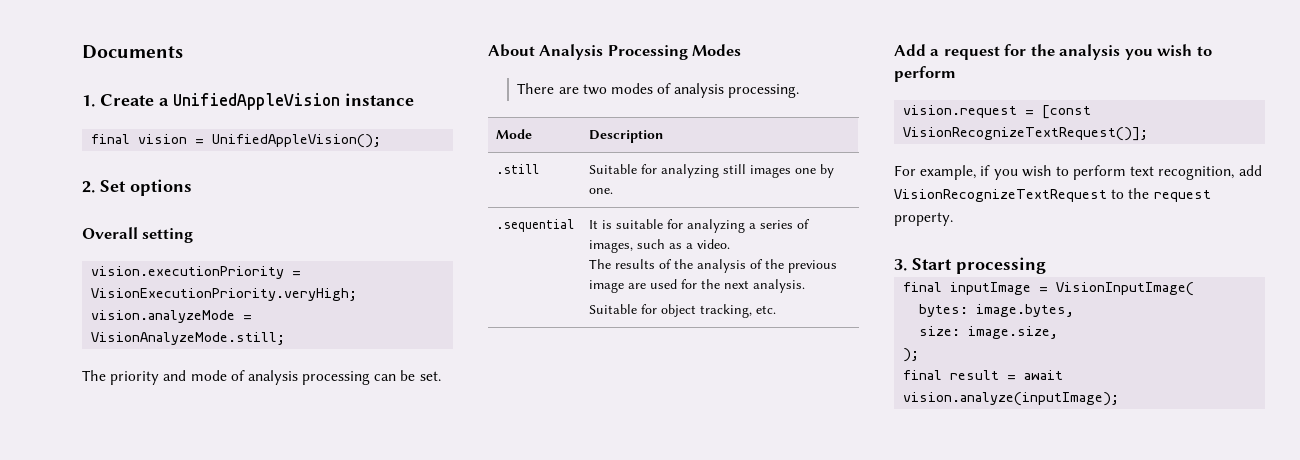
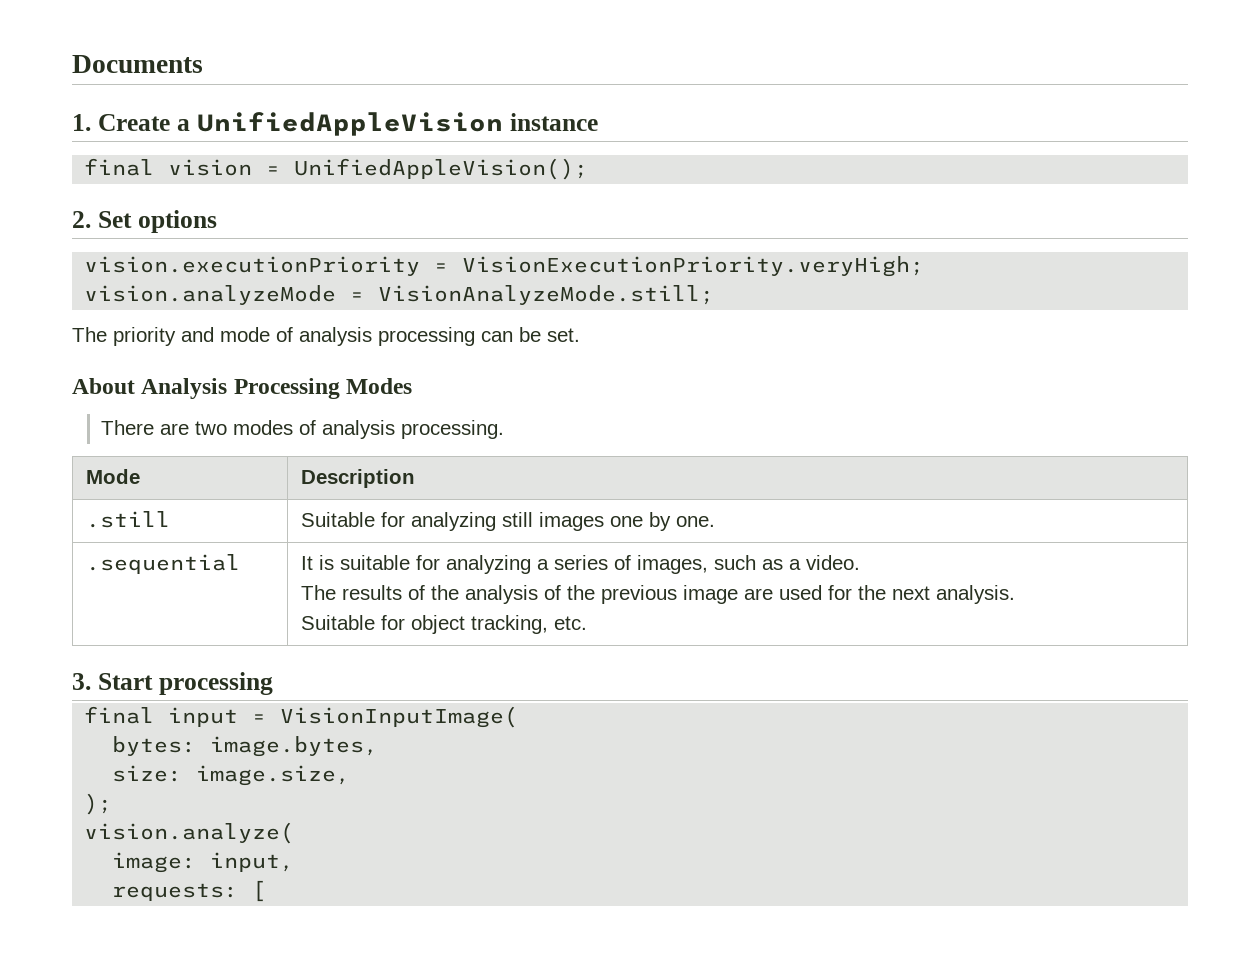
- Overall setting
- Add a request for the analysis you wish to perform
- vision.request = [const VisionRecognizeTextRequest()];
- For example, if you wish to perform text recognition, add VisionRecognizeTextRequest to the request property.
- final inputImage = VisionInputImage(
+ final input = VisionInputImage(
- final result = await vision.analyze(inputImage);
+ vision.analyze(
+ image: input,
+ requests: [

